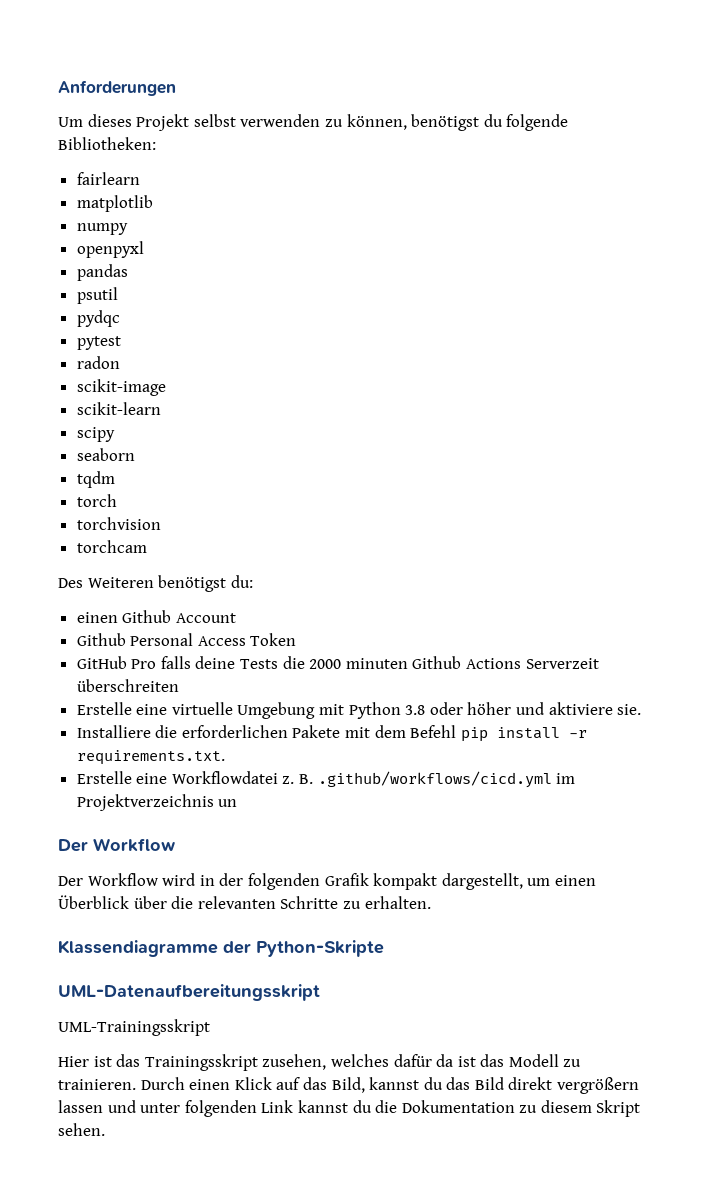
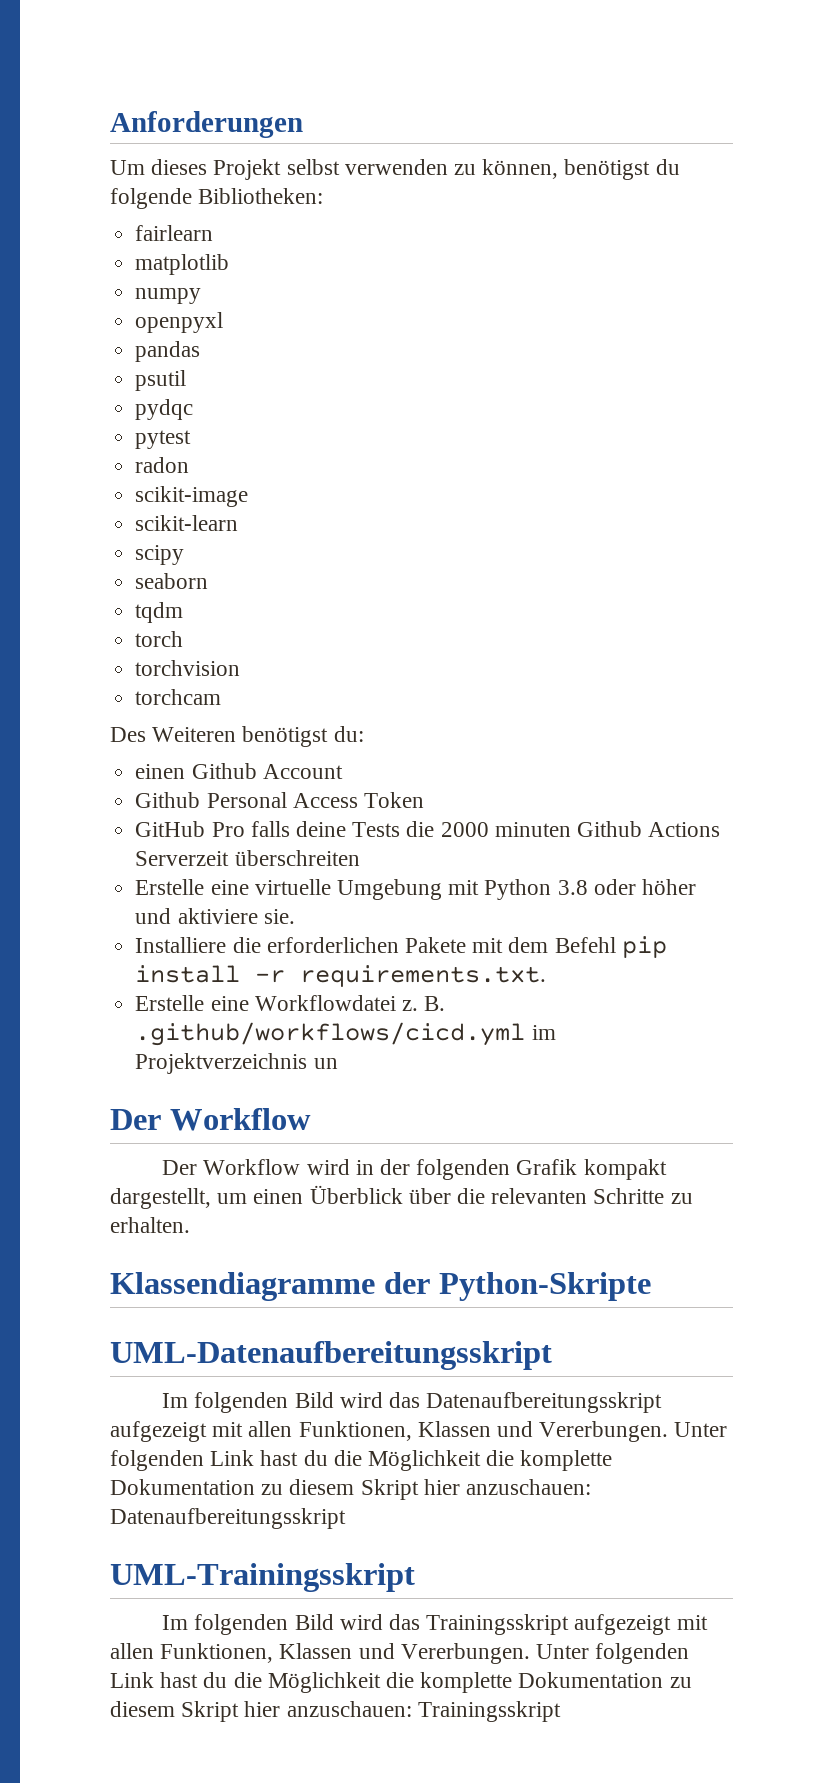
+ Im folgenden Bild wird das Datenaufbereitungsskript aufgezeigt mit allen Funktionen, Klassen und Vererbungen. Unter folgenden Link hast du die Möglichkeit die komplette Dokumentation zu diesem Skript hier anzuschauen: Datenaufbereitungsskript
  UML-Trainingsskript
- Hier ist das Trainingsskript zusehen, welches dafür da ist das Modell zu trainieren. Durch einen Klick auf das Bild, kannst du das Bild direkt vergrößern lassen und unter folgenden Link kannst du die Dokumentation zu diesem Skript sehen.
+ Im folgenden Bild wird das Trainingsskript aufgezeigt mit allen Funktionen, Klassen und Vererbungen. Unter folgenden Link hast du die Möglichkeit die komplette Dokumentation zu diesem Skript hier anzuschauen: Trainingsskript

